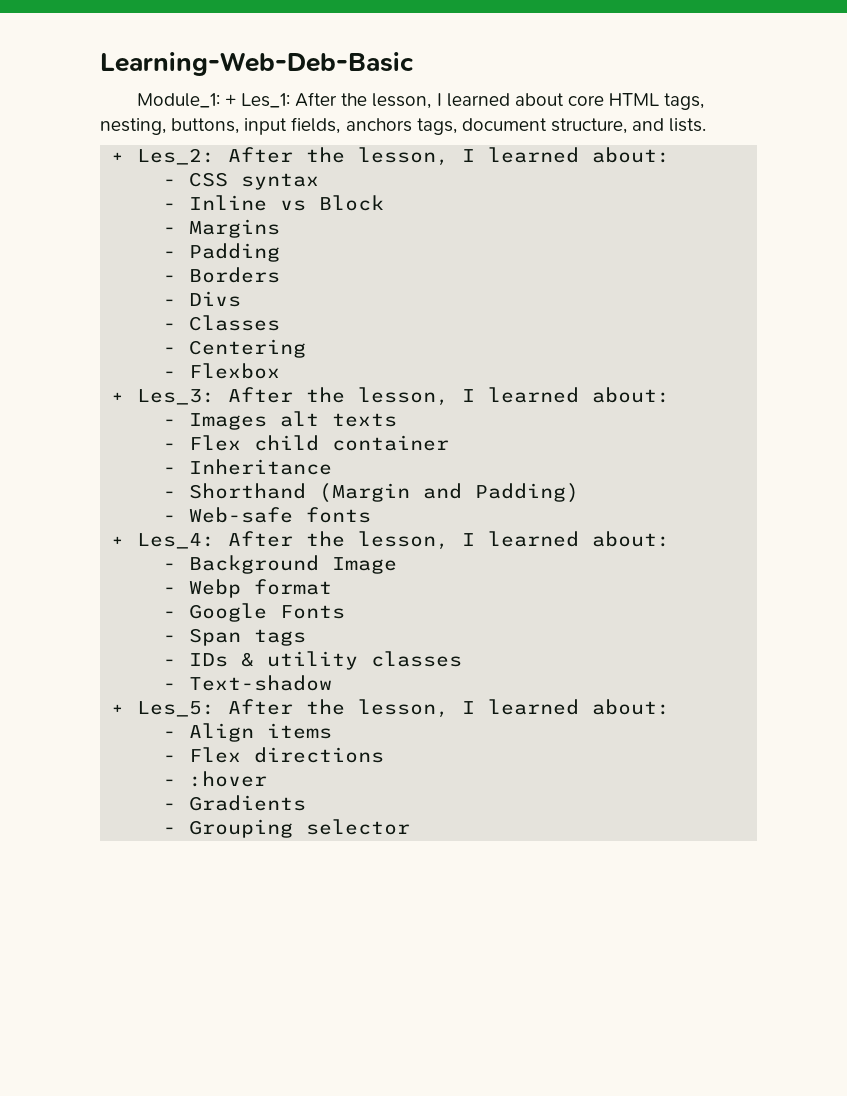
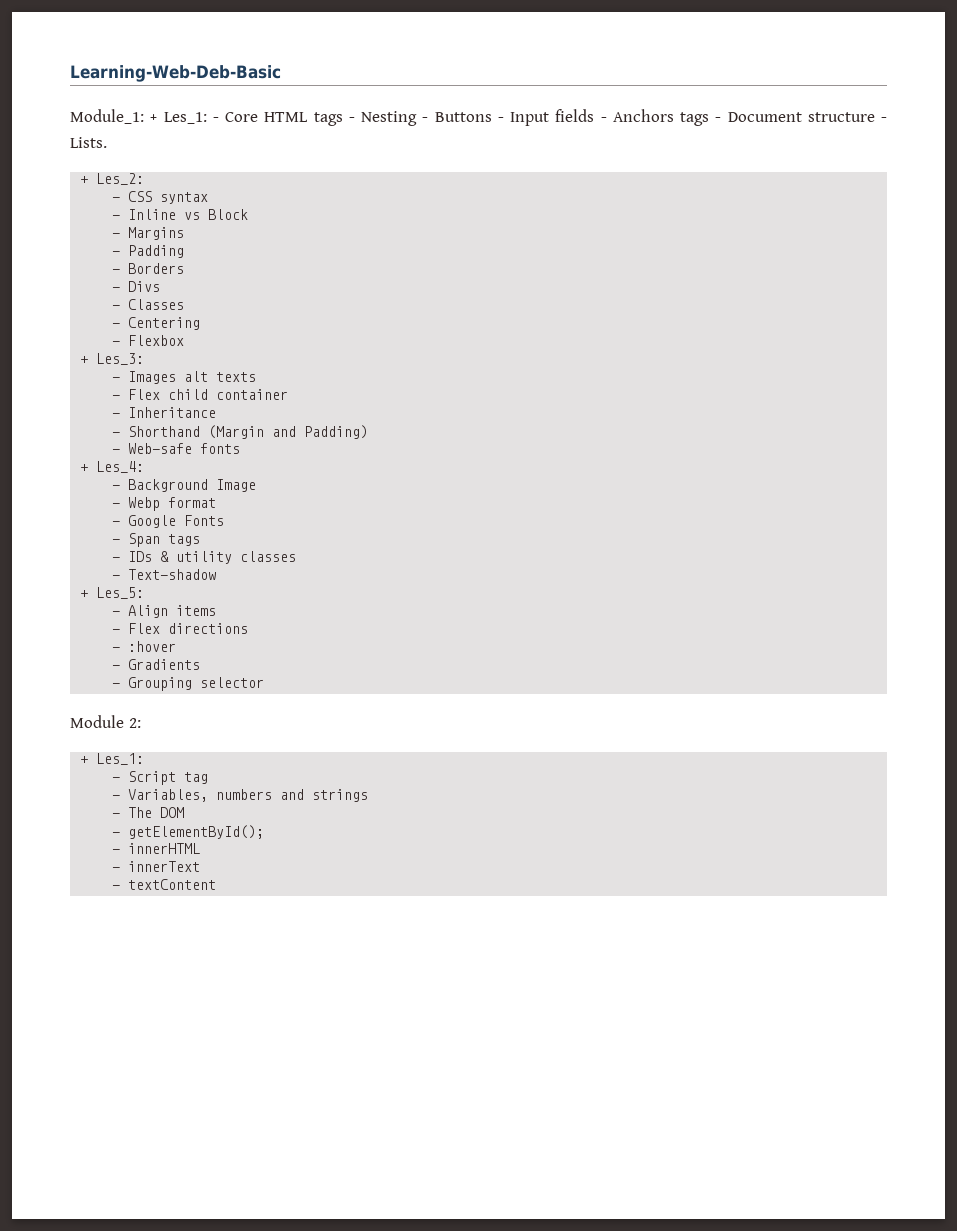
- Module_1: + Les_1: After the lesson, I learned about core HTML tags, nesting, buttons, input fields, anchors tags, document structure, and lists.
- + Les_2: After the lesson, I learned about:
+ Module_1: + Les_1: - Core HTML tags - Nesting - Buttons - Input fields - Anchors tags - Document structure - Lists.
+ + Les_2:
- + Les_3: After the lesson, I learned about:
+ + Les_3:
- + Les_4: After the lesson, I learned about:
+ + Les_4:
- + Les_5: After the lesson, I learned about:
+ + Les_5:
+ Module 2:
+ + Les_1:
+ - Script tag
+ - Variables, numbers and strings
+ - The DOM
+ - getElementById();
+ - innerHTML
+ - innerText
+ - textContent

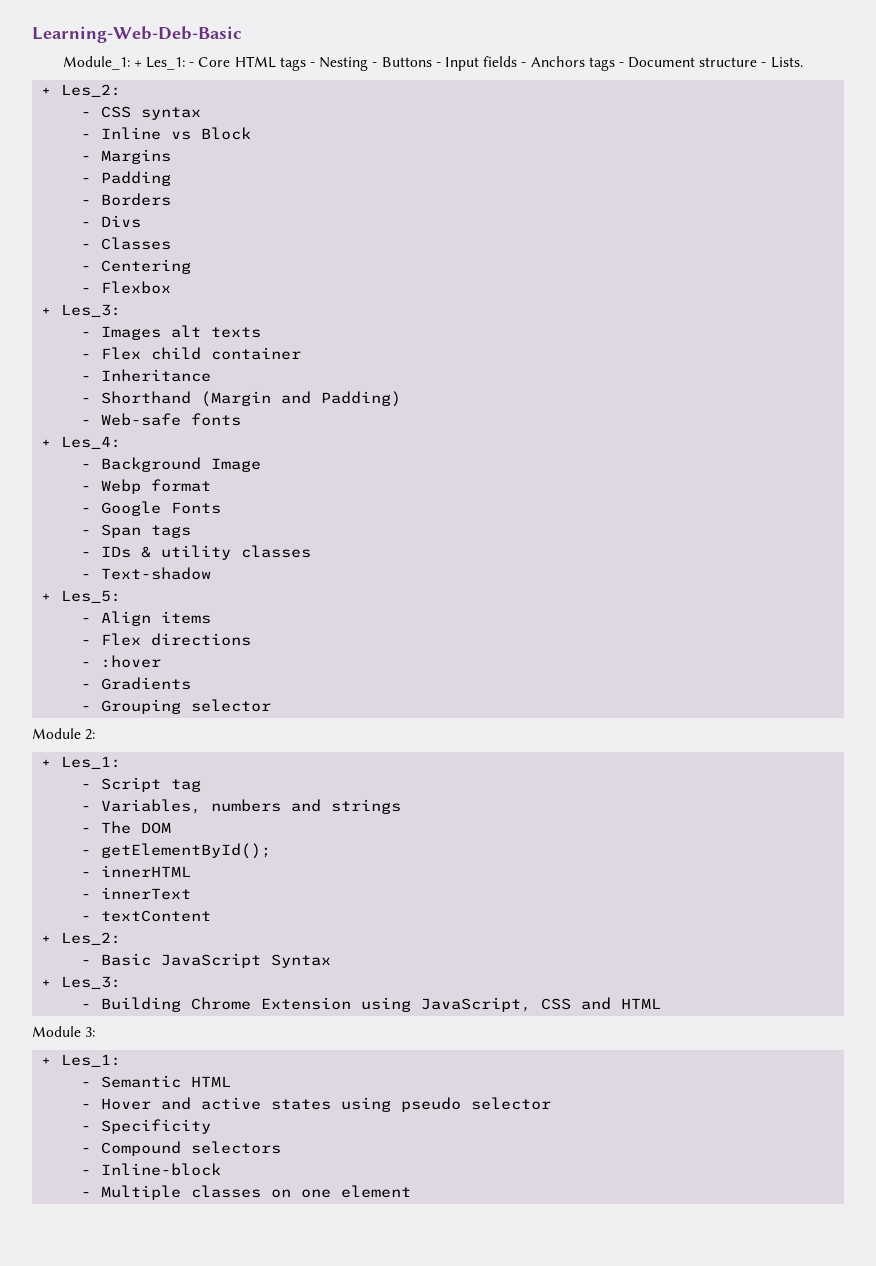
  - textContent
+ + Les_2:
+ - Basic JavaScript Syntax
+ + Les_3:
+ - Building Chrome Extension using JavaScript, CSS and HTML
+ Module 3:
+ + Les_1:
+ - Semantic HTML
+ - Hover and active states using pseudo selector
+ - Specificity
+ - Compound selectors
+ - Inline-block
+ - Multiple classes on one element

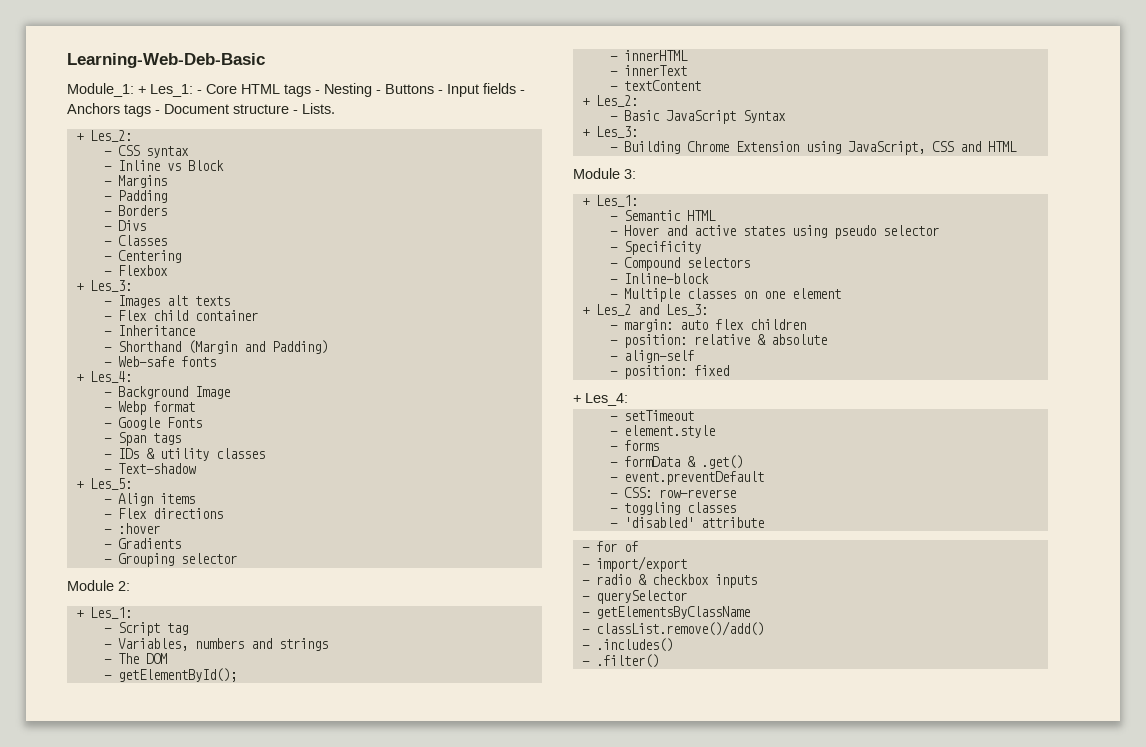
+ + Les_2 and Les_3:
+ - margin: auto flex children
+ - position: relative & absolute
+ - align-self
+ - position: fixed
+ + Les_4:
+ - setTimeout
+ - element.style
+ - forms
+ - formData & .get()
+ - event.preventDefault
+ - CSS: row-reverse
+ - toggling classes
+ - 'disabled' attribute
+ - for of
+ - import/export
+ - radio & checkbox inputs
+ - querySelector
+ - getElementsByClassName
+ - classList.remove()/add()
+ - .includes()
+ - .filter()

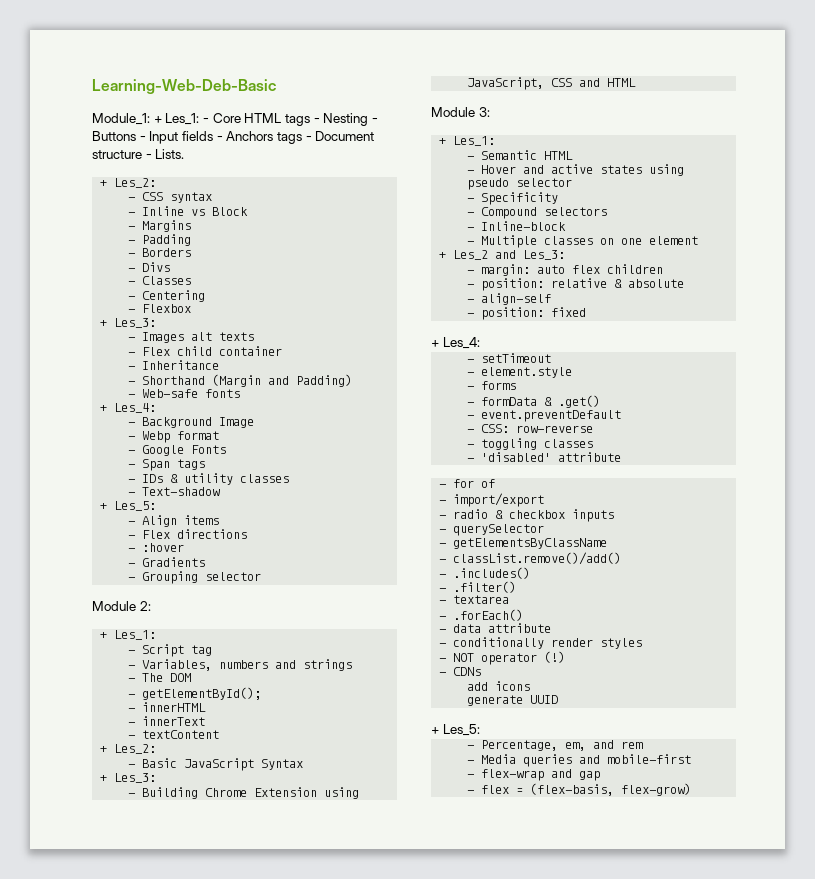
+ - textarea
+ - .forEach()
+ - data attribute
+ - conditionally render styles
+ - NOT operator (!)
+ - CDNs
+ add icons
+ generate UUID
+ + Les_5:
+ - Percentage, em, and rem
+ - Media queries and mobile-first
+ - flex-wrap and gap
+ - flex = (flex-basis, flex-grow)

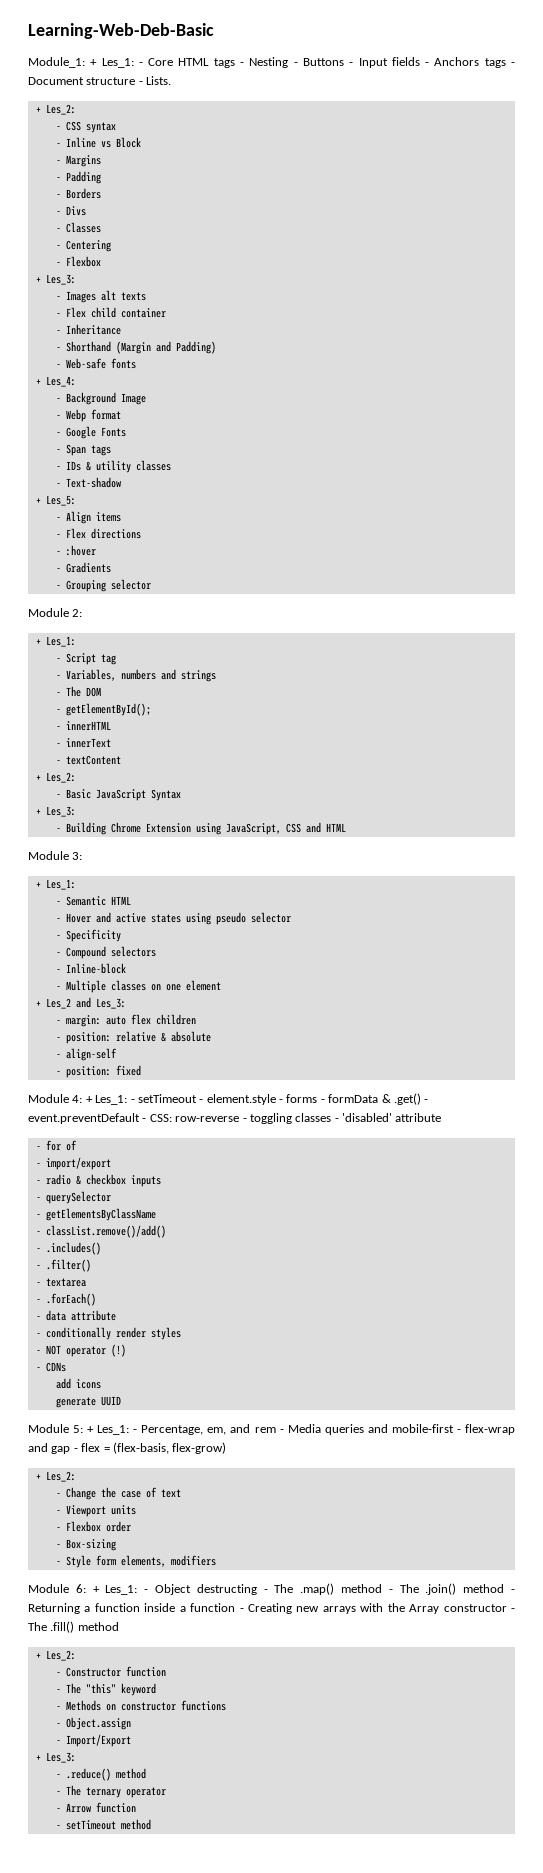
  - position: fixed
- + Les_4:
- - setTimeout
- - element.style
- - forms
- - formData & .get()
- - event.preventDefault
- - CSS: row-reverse
- - toggling classes
- - 'disabled' attribute
+ Module 4: + Les_1: - setTimeout - element.style - forms - formData & .get() - event.preventDefault - CSS: row-reverse - toggling classes - 'disabled' attribute
  generate UUID
- + Les_5:
- - Percentage, em, and rem
- - Media queries and mobile-first
- - flex-wrap and gap
- - flex = (flex-basis, flex-grow)
+ Module 5: + Les_1: - Percentage, em, and rem - Media queries and mobile-first - flex-wrap and gap - flex = (flex-basis, flex-grow)
+ + Les_2:
+ - Change the case of text
+ - Viewport units
+ - Flexbox order
+ - Box-sizing
+ - Style form elements, modifiers
+ Module 6: + Les_1: - Object destructing - The .map() method - The .join() method - Returning a function inside a function - Creating new arrays with the Array constructor - The .fill() method
+ + Les_2:
+ - Constructor function
+ - The "this" keyword
+ - Methods on constructor functions
+ - Object.assign
+ - Import/Export
+ + Les_3:
+ - .reduce() method
+ - The ternary operator
+ - Arrow function
+ - setTimeout method

